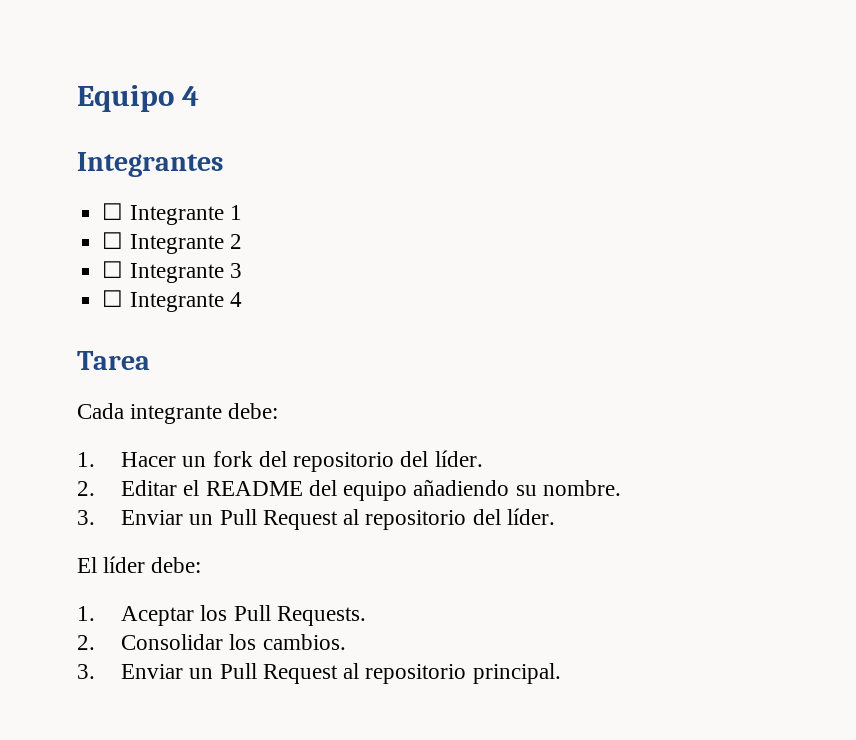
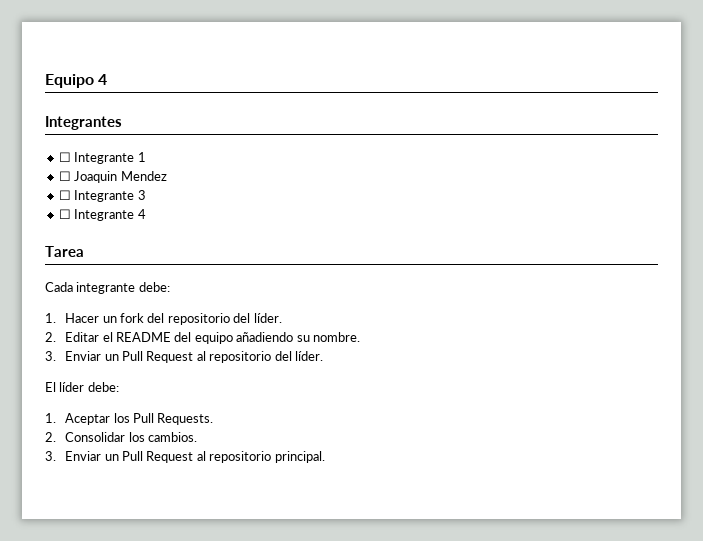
- ☐ Integrante 2
+ ☐ Joaquin Mendez

